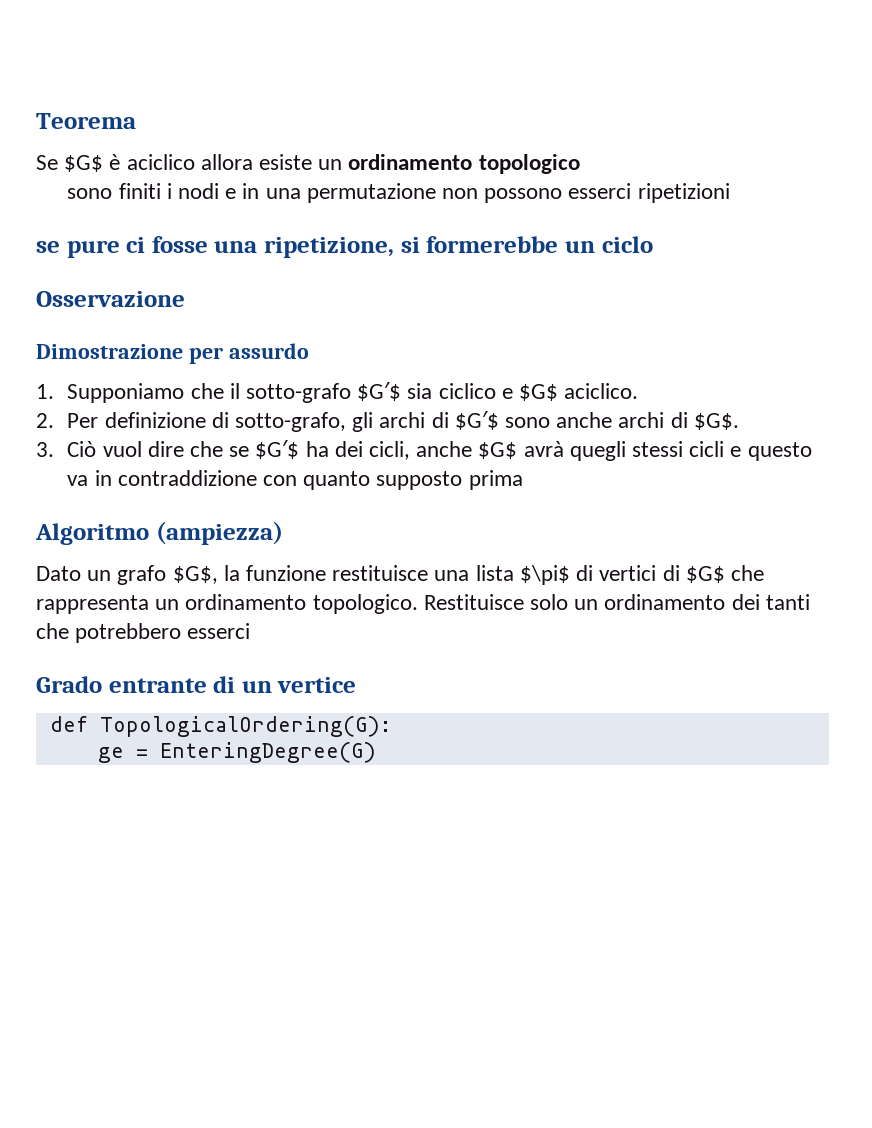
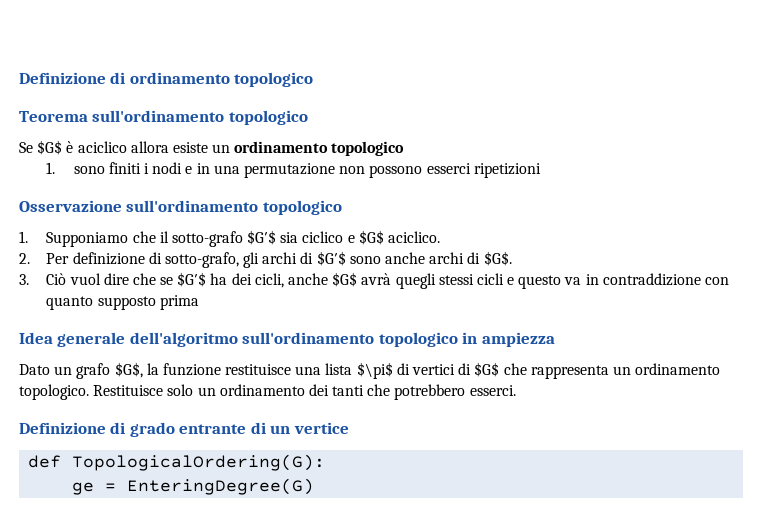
+ Definizione di ordinamento topologico
- Teorema
+ Teorema sull'ordinamento topologico
- sono finiti i nodi e in una permutazione non possono esserci ripetizioni
+ 1. sono finiti i nodi e in una permutazione non possono esserci ripetizioni
- se pure ci fosse una ripetizione, si formerebbe un ciclo
- Osservazione
- Dimostrazione per assurdo
+ Osservazione sull'ordinamento topologico
- Algoritmo (ampiezza)
+ Idea generale dell'algoritmo sull'ordinamento topologico in ampiezza
- Restituisce solo un ordinamento dei tanti che potrebbero esserci
- Grado entrante di un vertice
+ Restituisce solo un ordinamento dei tanti che potrebbero esserci.
+ Definizione di grado entrante di un vertice

